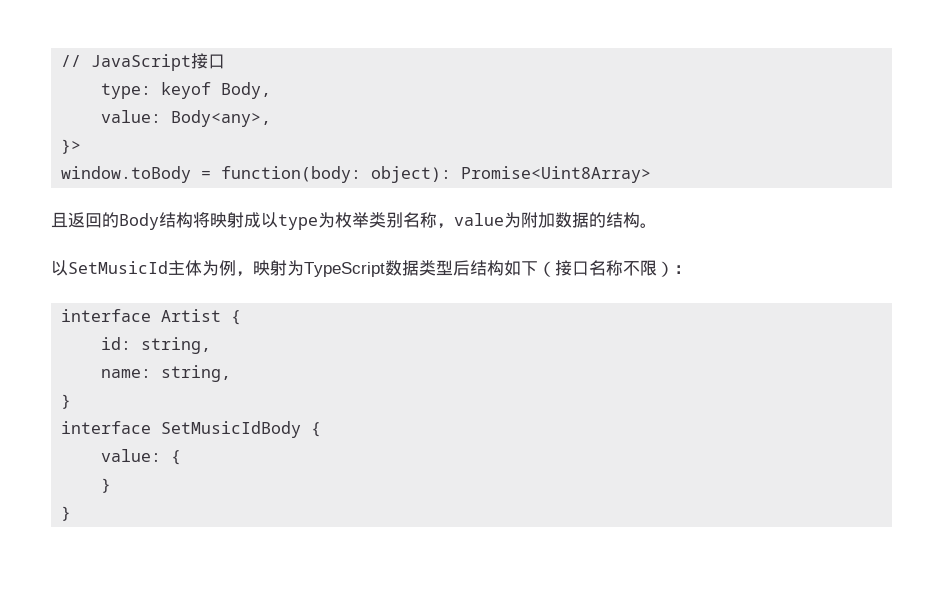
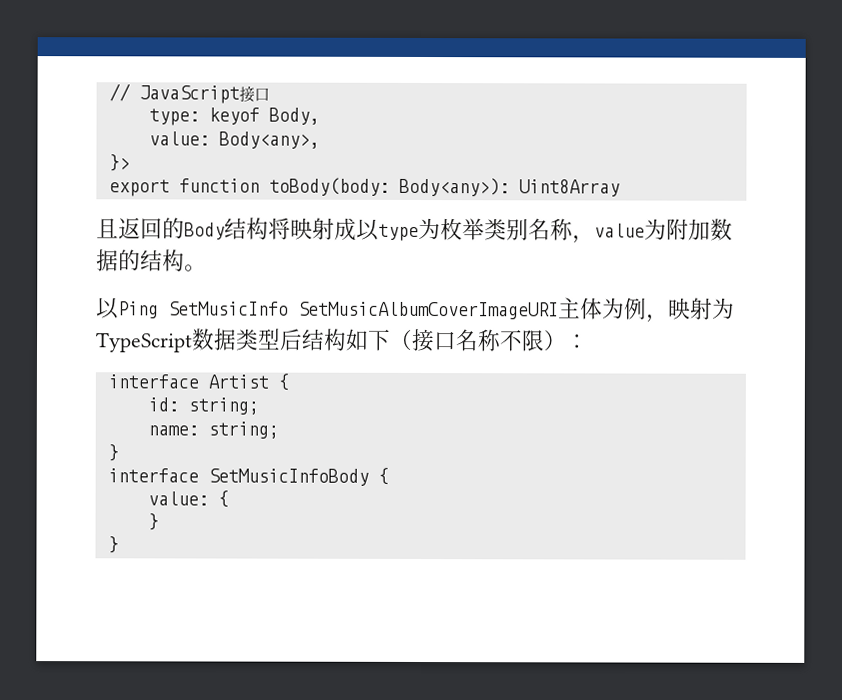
- window.toBody = function(body: object): Promise<Uint8Array>
+ export function toBody(body: Body<any>): Uint8Array
- 以SetMusicId主体为例，映射为TypeScript数据类型后结构如下（接口名称不限）：
+ 以Ping SetMusicInfo SetMusicAlbumCoverImageURI主体为例，映射为TypeScript数据类型后结构如下（接口名称不限）：
- id: string,
+ id: string;
- name: string,
+ name: string;
- interface SetMusicIdBody {
+ interface SetMusicInfoBody {

